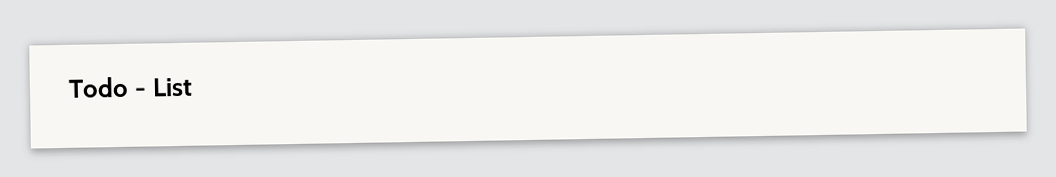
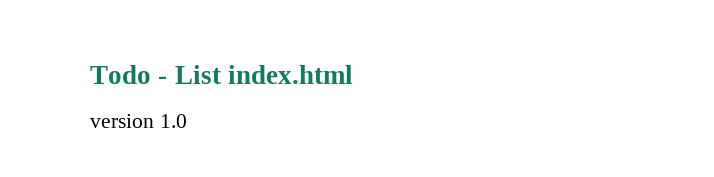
- Todo - List
+ Todo - List index.html
+ version 1.0

